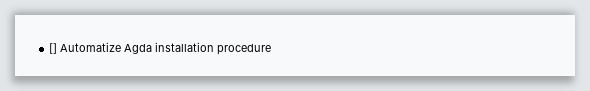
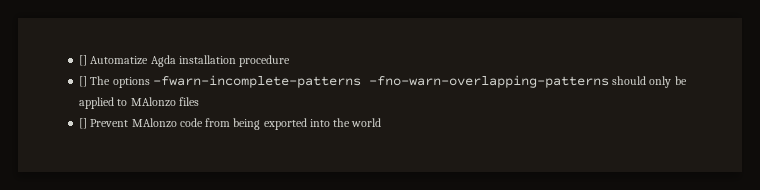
+ [] The options -fwarn-incomplete-patterns -fno-warn-overlapping-patterns should only be applied to MAlonzo files
+ [] Prevent MAlonzo code from being exported into the world

